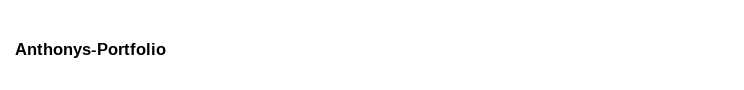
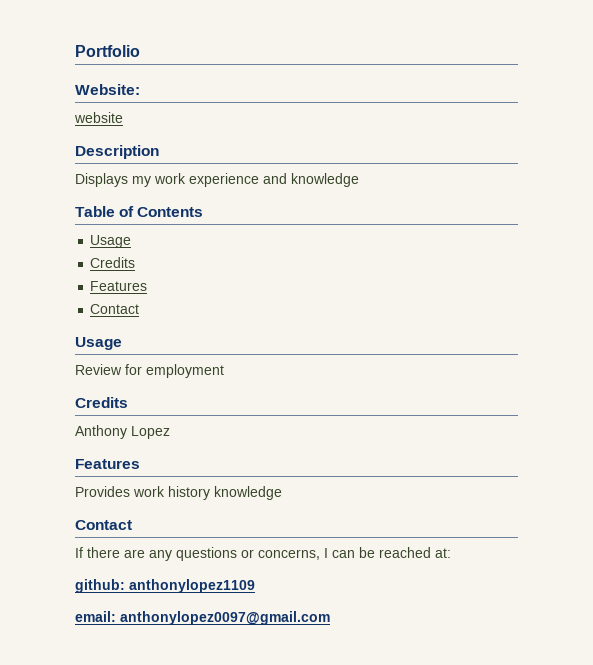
- Anthonys-Portfolio
+ Portfolio
+ Website:
+ website
+ Description
+ Displays my work experience and knowledge
+ Table of Contents
+ Usage
+ Credits
+ Features
+ Contact
+ Usage
+ Review for employment
+ Credits
+ Anthony Lopez
+ Features
+ Provides work history knowledge
+ Contact
+ If there are any questions or concerns, I can be reached at:
+ github: anthonylopez1109
+ email: anthonylopez0097@gmail.com

